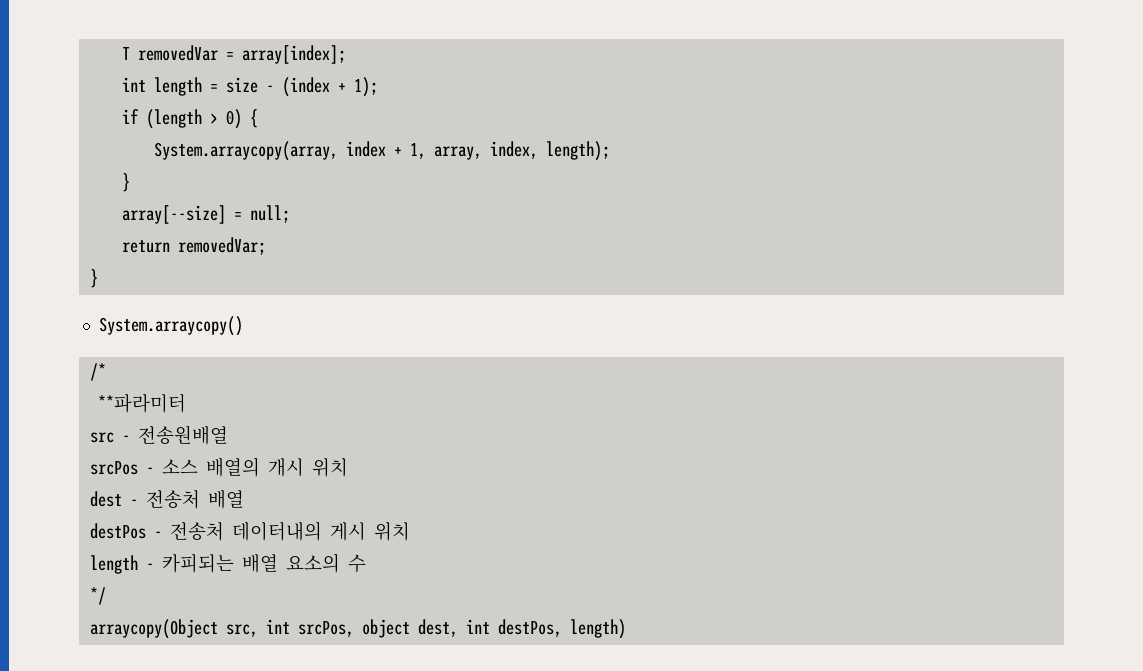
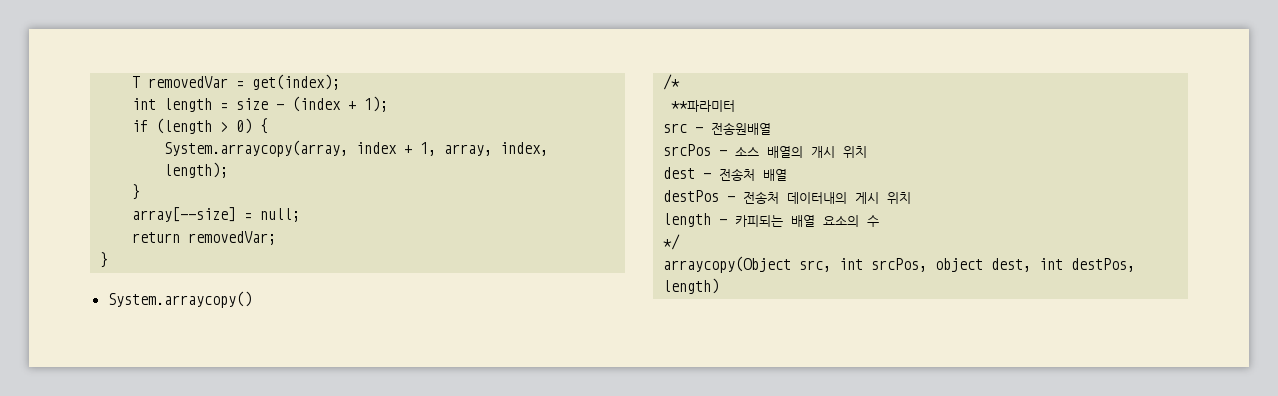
- T removedVar = array[index];
+ T removedVar = get(index);

